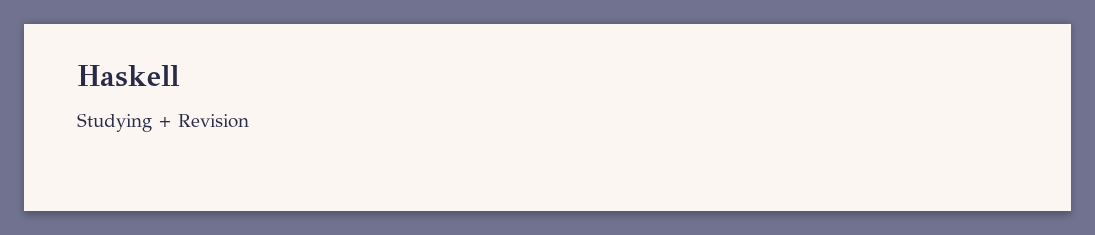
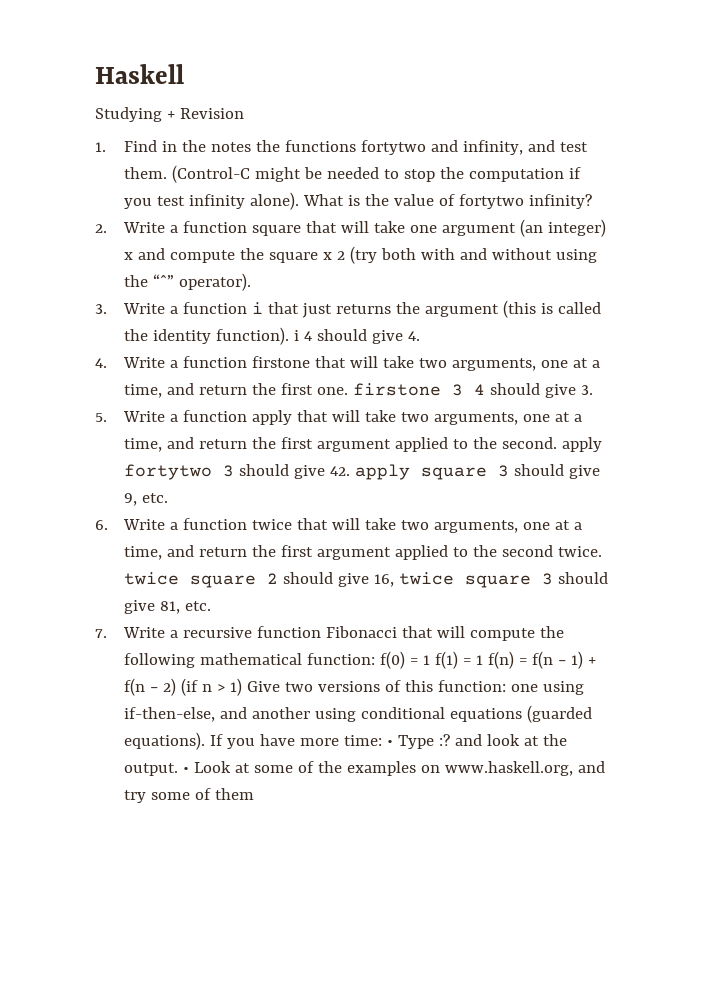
+ 1. Find in the notes the functions fortytwo and infinity, and test them. (Control-C might be needed to stop the computation if you test infinity alone). What is the value of fortytwo infinity?
+ 2. Write a function square that will take one argument (an integer) x and compute the square x 2 (try both with and without using the “ˆ” operator).
+ 3. Write a function i that just returns the argument (this is called the identity function). i 4 should give 4.
+ 4. Write a function firstone that will take two arguments, one at a time, and return the first one. firstone 3 4 should give 3.
+ 5. Write a function apply that will take two arguments, one at a time, and return the first argument applied to the second. apply fortytwo 3 should give 42. apply square 3 should give 9, etc.
+ 6. Write a function twice that will take two arguments, one at a time, and return the first argument applied to the second twice. twice square 2 should give 16, twice square 3 should give 81, etc.
+ 7. Write a recursive function Fibonacci that will compute the following mathematical function: f(0) = 1 f(1) = 1 f(n) = f(n − 1) + f(n − 2) (if n > 1) Give two versions of this function: one using if-then-else, and another using conditional equations (guarded equations). If you have more time: • Type :? and look at the output. • Look at some of the examples on www.haskell.org, and try some of them

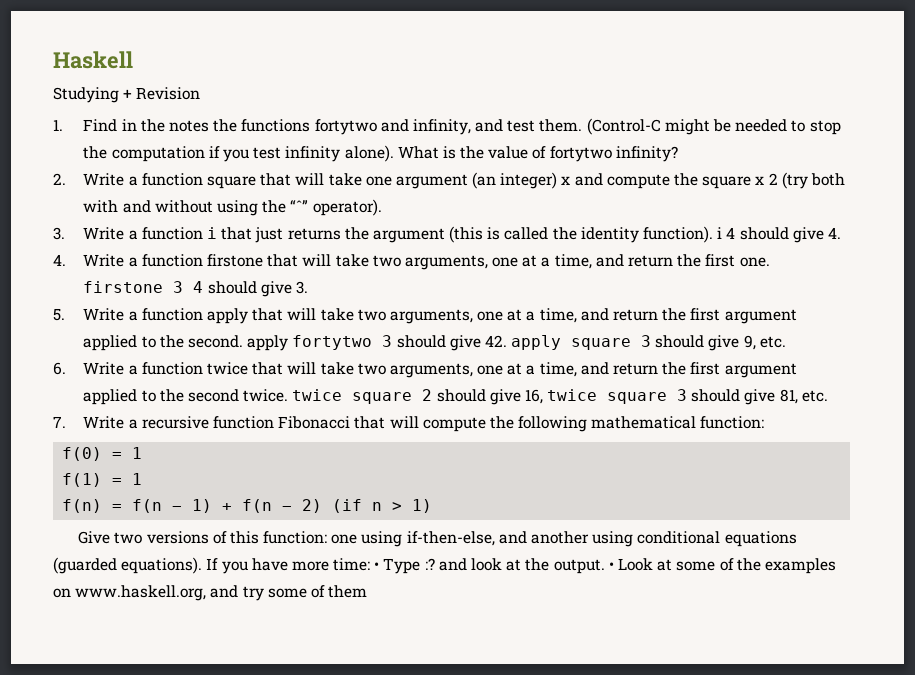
- 7. Write a recursive function Fibonacci that will compute the following mathematical function: f(0) = 1 f(1) = 1 f(n) = f(n − 1) + f(n − 2) (if n > 1) Give two versions of this function: one using if-then-else, and another using conditional equations (guarded equations).
+ 7. Write a recursive function Fibonacci that will compute the following mathematical function:
+ f(0) = 1
+ f(1) = 1
+ f(n) = f(n − 1) + f(n − 2) (if n > 1)
+ Give two versions of this function: one using if-then-else, and another using conditional equations (guarded equations).

